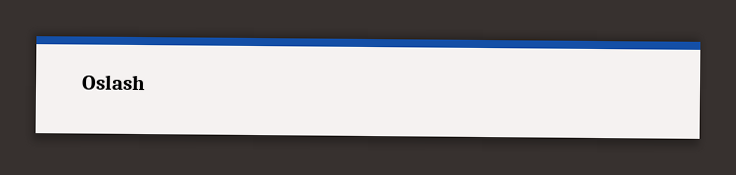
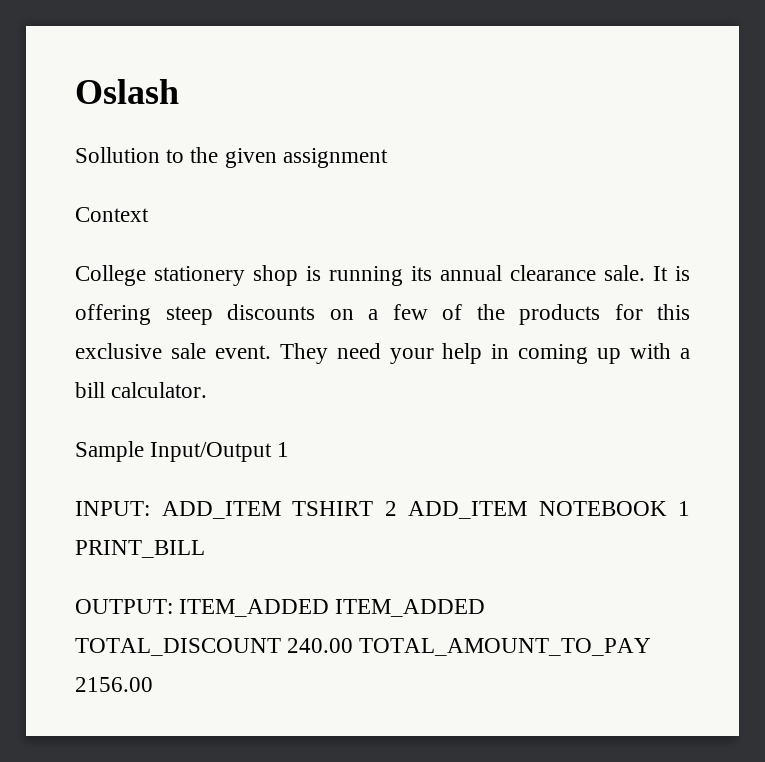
+ Sollution to the given assignment
+ Context
+ College stationery shop is running its annual clearance sale. It is offering steep discounts on a few of the products for this exclusive sale event. They need your help in coming up with a bill calculator.
+ Sample Input/Output 1
+ INPUT: ADD_ITEM TSHIRT 2 ADD_ITEM NOTEBOOK 1 PRINT_BILL
+ OUTPUT: ITEM_ADDED ITEM_ADDED TOTAL_DISCOUNT 240.00 TOTAL_AMOUNT_TO_PAY 2156.00

